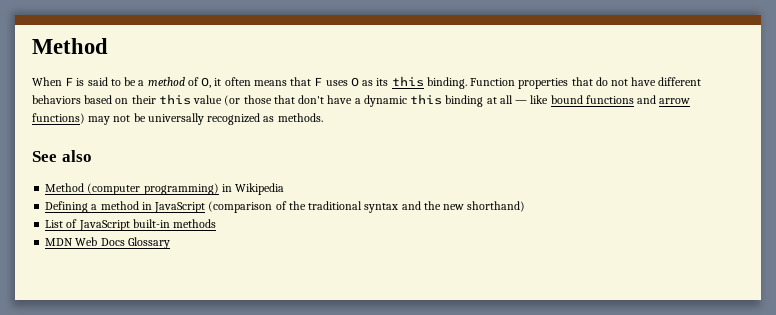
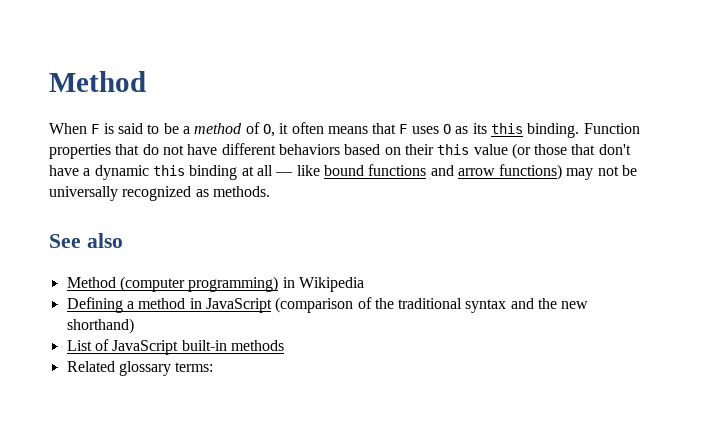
- MDN Web Docs Glossary
+ Related glossary terms:

